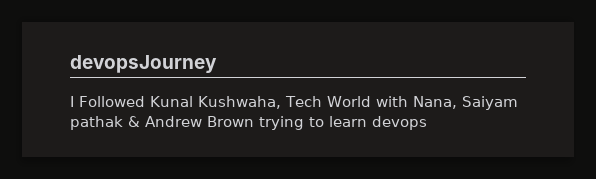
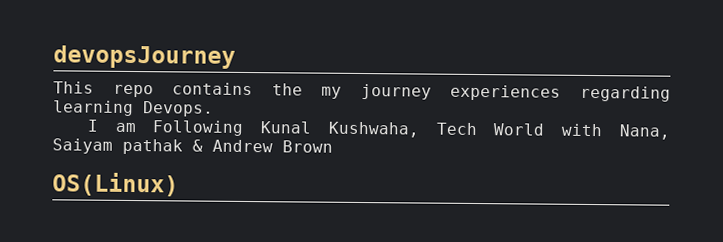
+ This repo contains the my journey experiences regarding learning Devops.
- I Followed Kunal Kushwaha, Tech World with Nana, Saiyam pathak & Andrew Brown trying to learn devops
+ I am Following Kunal Kushwaha, Tech World with Nana, Saiyam pathak & Andrew Brown
+ OS(Linux)

